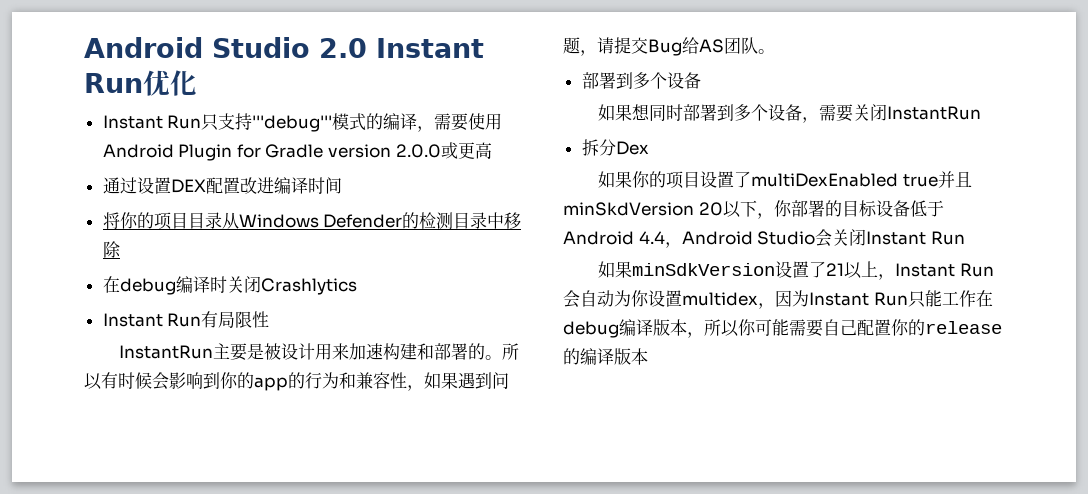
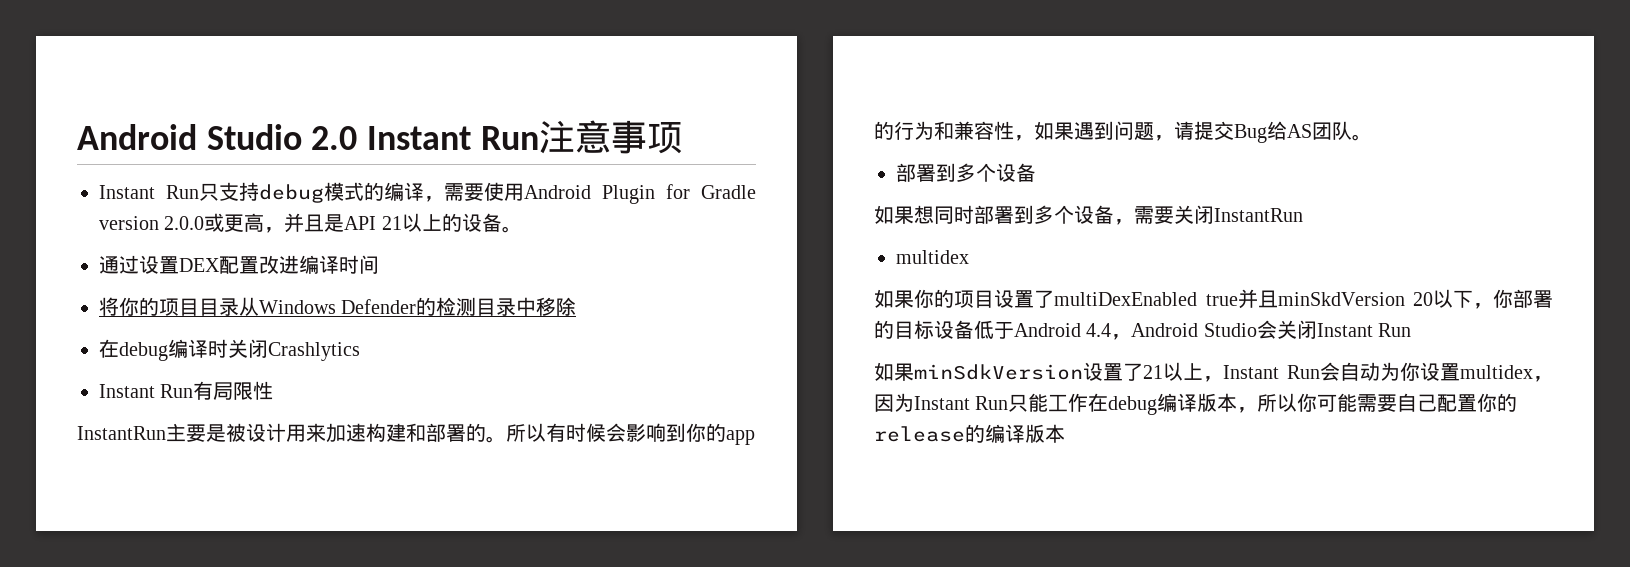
- Android Studio 2.0 Instant Run优化
+ Android Studio 2.0 Instant Run注意事项
- Instant Run只支持'''debug'''模式的编译，需要使用Android Plugin for Gradle version 2.0.0或更高
+ Instant Run只支持debug模式的编译，需要使用Android Plugin for Gradle version 2.0.0或更高，并且是API 21以上的设备。
  如果想同时部署到多个设备，需要关闭InstantRun
- 拆分Dex
+ multidex

